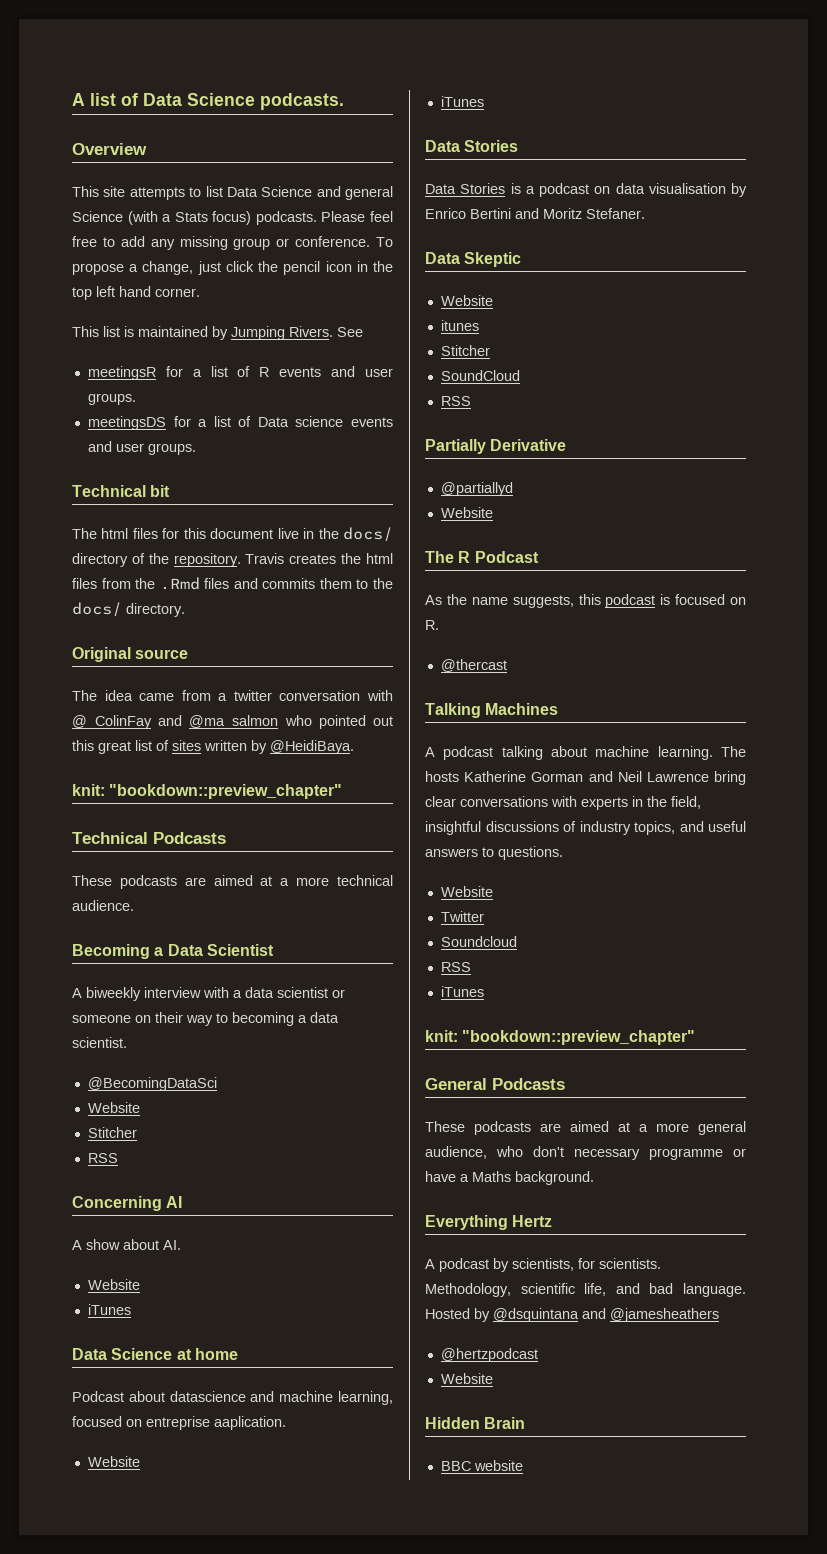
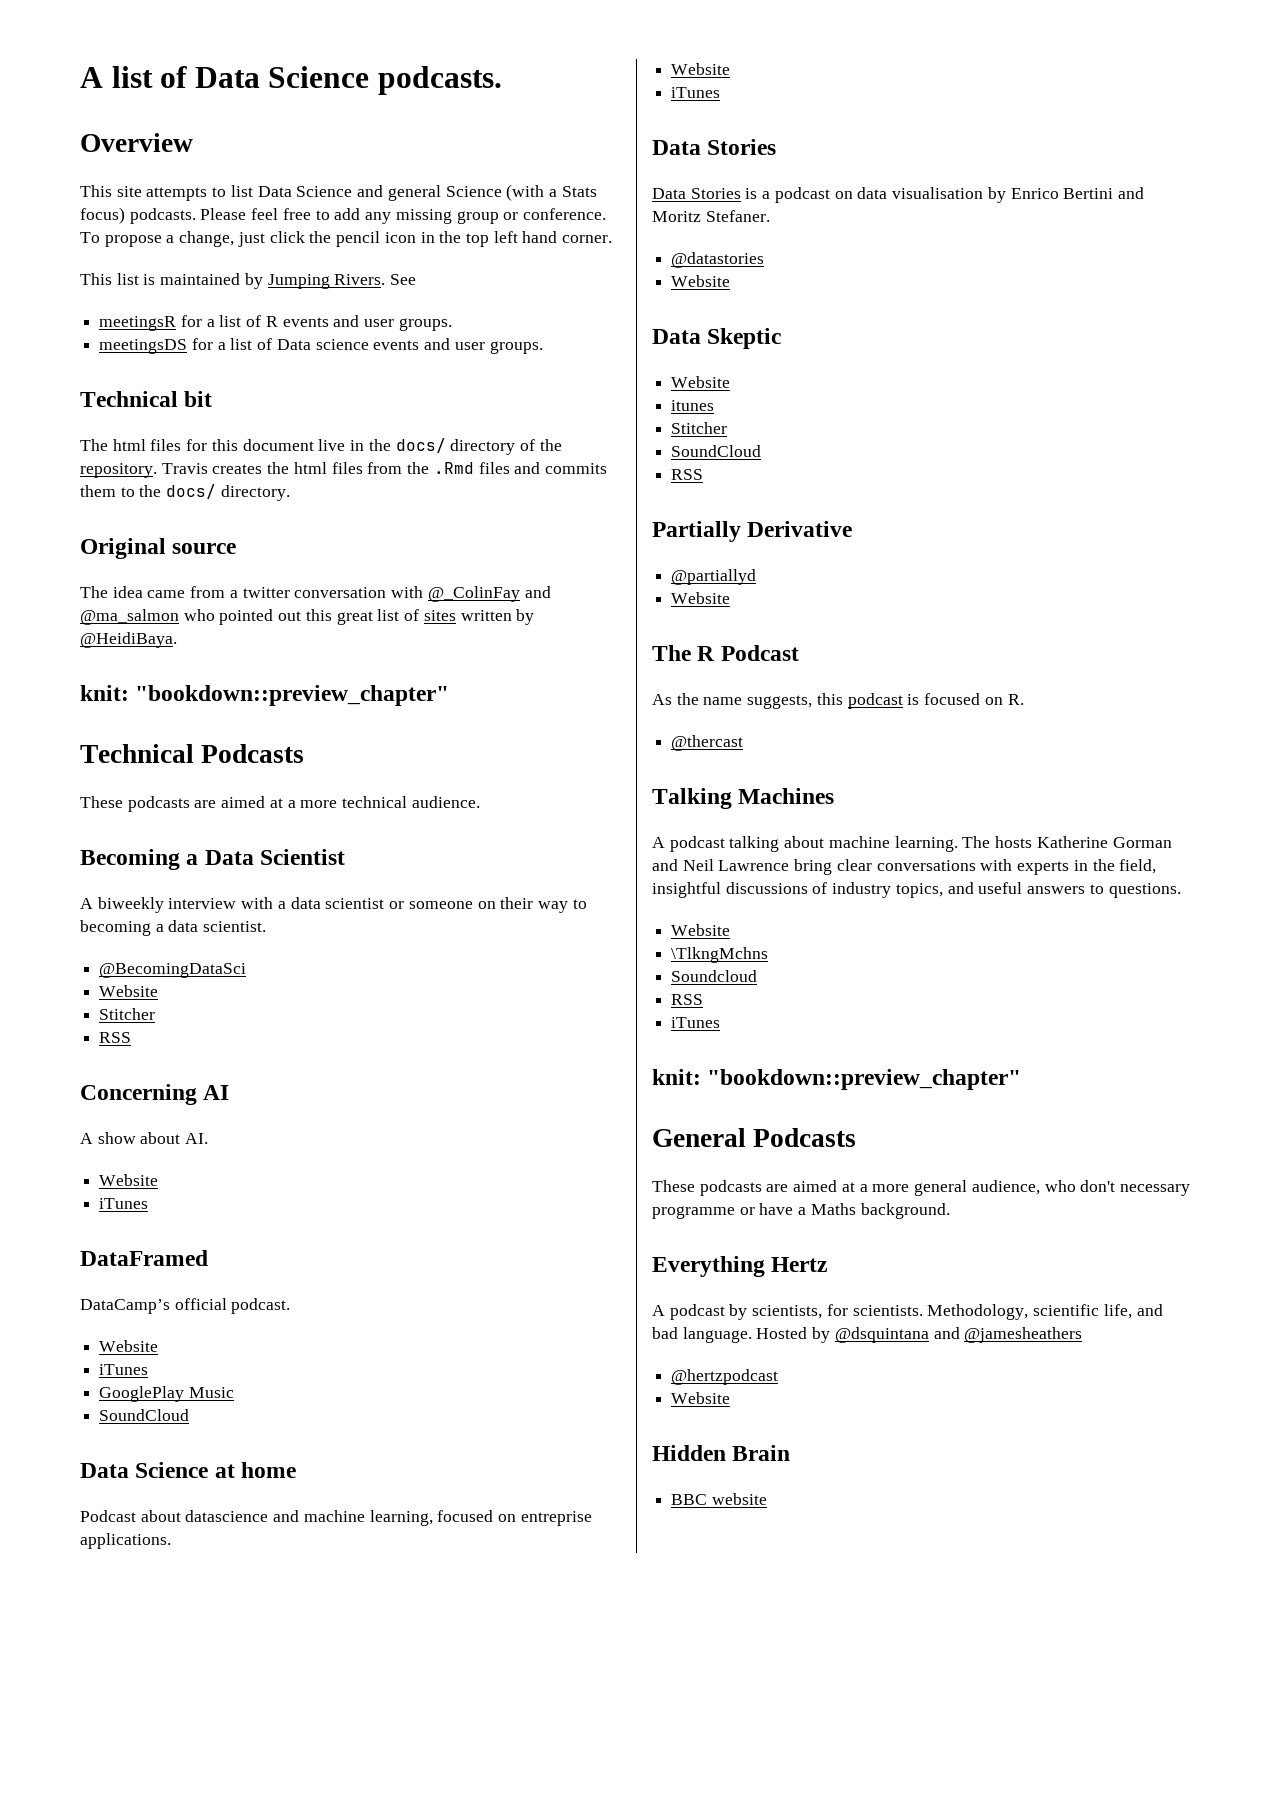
+ DataFramed
+ DataCamp’s official podcast.
+ Website
+ iTunes
+ GooglePlay Music
+ SoundCloud
- Podcast about datascience and machine learning, focused on entreprise aaplication.
+ Podcast about datascience and machine learning, focused on entreprise applications.
+ @datastories
+ Website
- Twitter
+ \TlkngMchns

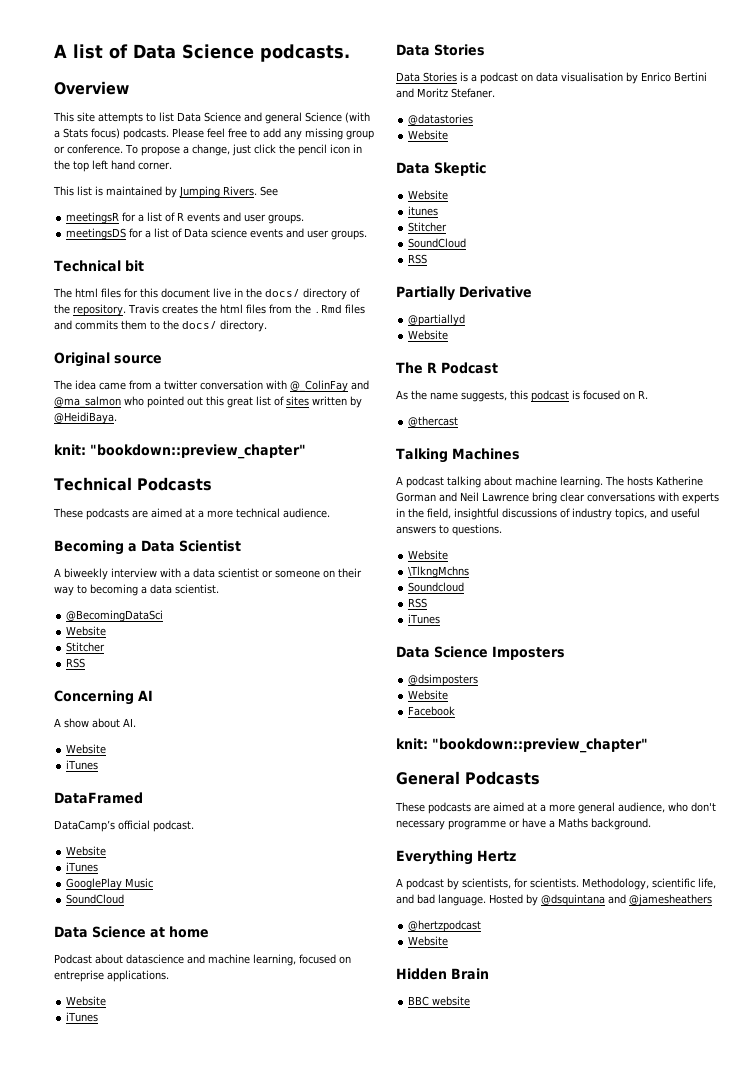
+ Data Science Imposters
+ @dsimposters
+ Website
+ Facebook

